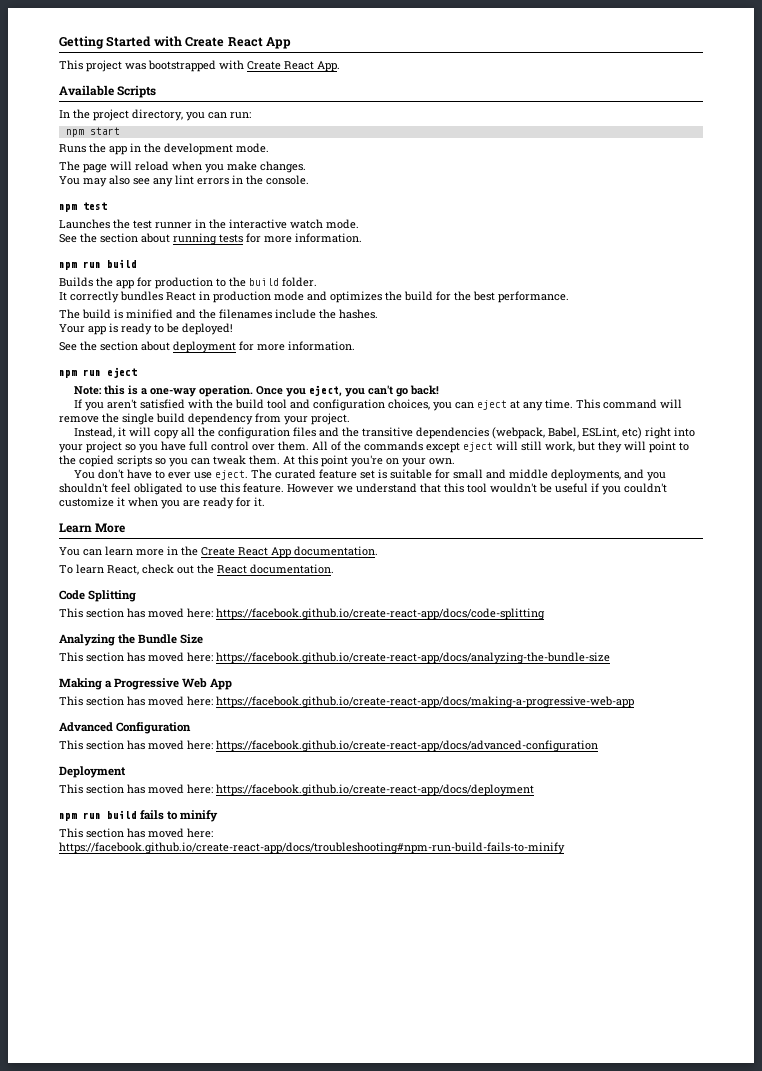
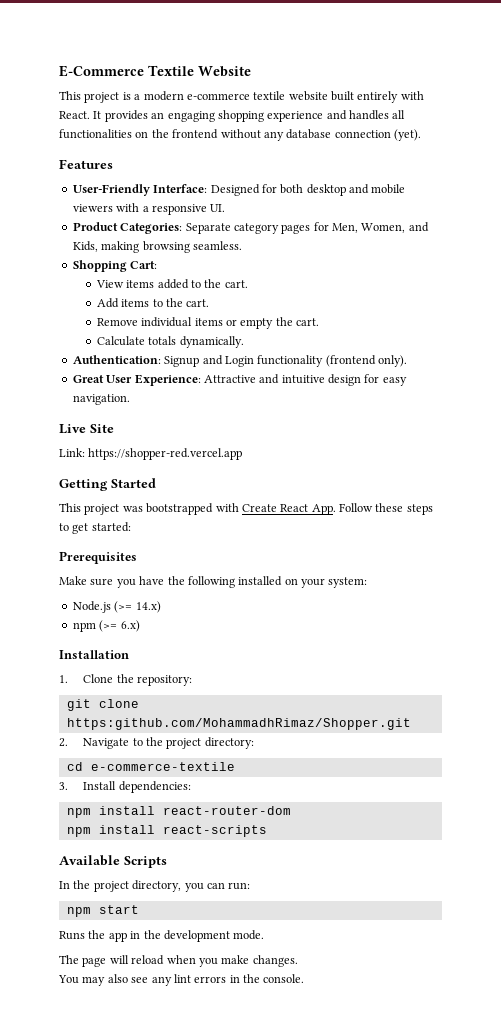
- Getting Started with Create React App
+ E-Commerce Textile Website
+ This project is a modern e-commerce textile website built entirely with React. It provides an engaging shopping experience and handles all functionalities on the frontend without any database connection (yet).
+ Features
+ User-Friendly Interface: Designed for both desktop and mobile viewers with a responsive UI.
+ Product Categories: Separate category pages for Men, Women, and Kids, making browsing seamless.
+ Shopping Cart:
+ View items added to the cart.
+ Add items to the cart.
+ Remove individual items or empty the cart.
+ Calculate totals dynamically.
+ Authentication: Signup and Login functionality (frontend only).
+ Great User Experience: Attractive and intuitive design for easy navigation.
+ Live Site
+ Link: https://shopper-red.vercel.app
+ Getting Started
- This project was bootstrapped with Create React App.
+ This project was bootstrapped with Create React App. Follow these steps to get started:
+ Prerequisites
+ Make sure you have the following installed on your system:
+ Node.js (>= 14.x)
+ npm (>= 6.x)
+ Installation
+ 1. Clone the repository:
+ git clone https:github.com/MohammadhRimaz/Shopper.git
+ 2. Navigate to the project directory:
+ cd e-commerce-textile
+ 3. Install dependencies:
+ npm install react-router-dom
+ npm install react-scripts
- npm test
- Launches the test runner in the interactive watch mode.
- See the section about running tests for more information.
- npm run build
- Builds the app for production to the build folder.
- It correctly bundles React in production mode and optimizes the build for the best performance.
- The build is minified and the filenames include the hashes.
- Your app is ready to be deployed!
- See the section about deployment for more information.
- npm run eject
- Note: this is a one-way operation. Once you eject, you can't go back!
- If you aren't satisfied with the build tool and configuration choices, you can eject at any time. This command will remove the single build dependency from your project.
- Instead, it will copy all the configuration files and the transitive dependencies (webpack, Babel, ESLint, etc) right into your project so you have full control over them. All of the commands except eject will still work, but they will point to the copied scripts so you can tweak them. At this point you're on your own.
- You don't have to ever use eject. The curated feature set is suitable for small and middle deployments, and you shouldn't feel obligated to use this feature. However we understand that this tool wouldn't be useful if you couldn't customize it when you are ready for it.
- Learn More
- You can learn more in the Create React App documentation.
- To learn React, check out the React documentation.
- Code Splitting
- This section has moved here: https://facebook.github.io/create-react-app/docs/code-splitting
- Analyzing the Bundle Size
- This section has moved here: https://facebook.github.io/create-react-app/docs/analyzing-the-bundle-size
- Making a Progressive Web App
- This section has moved here: https://facebook.github.io/create-react-app/docs/making-a-progressive-web-app
- Advanced Configuration
- This section has moved here: https://facebook.github.io/create-react-app/docs/advanced-configuration
- Deployment
- This section has moved here: https://facebook.github.io/create-react-app/docs/deployment
- npm run build fails to minify
- This section has moved here: https://facebook.github.io/create-react-app/docs/troubleshooting#npm-run-build-fails-to-minify

